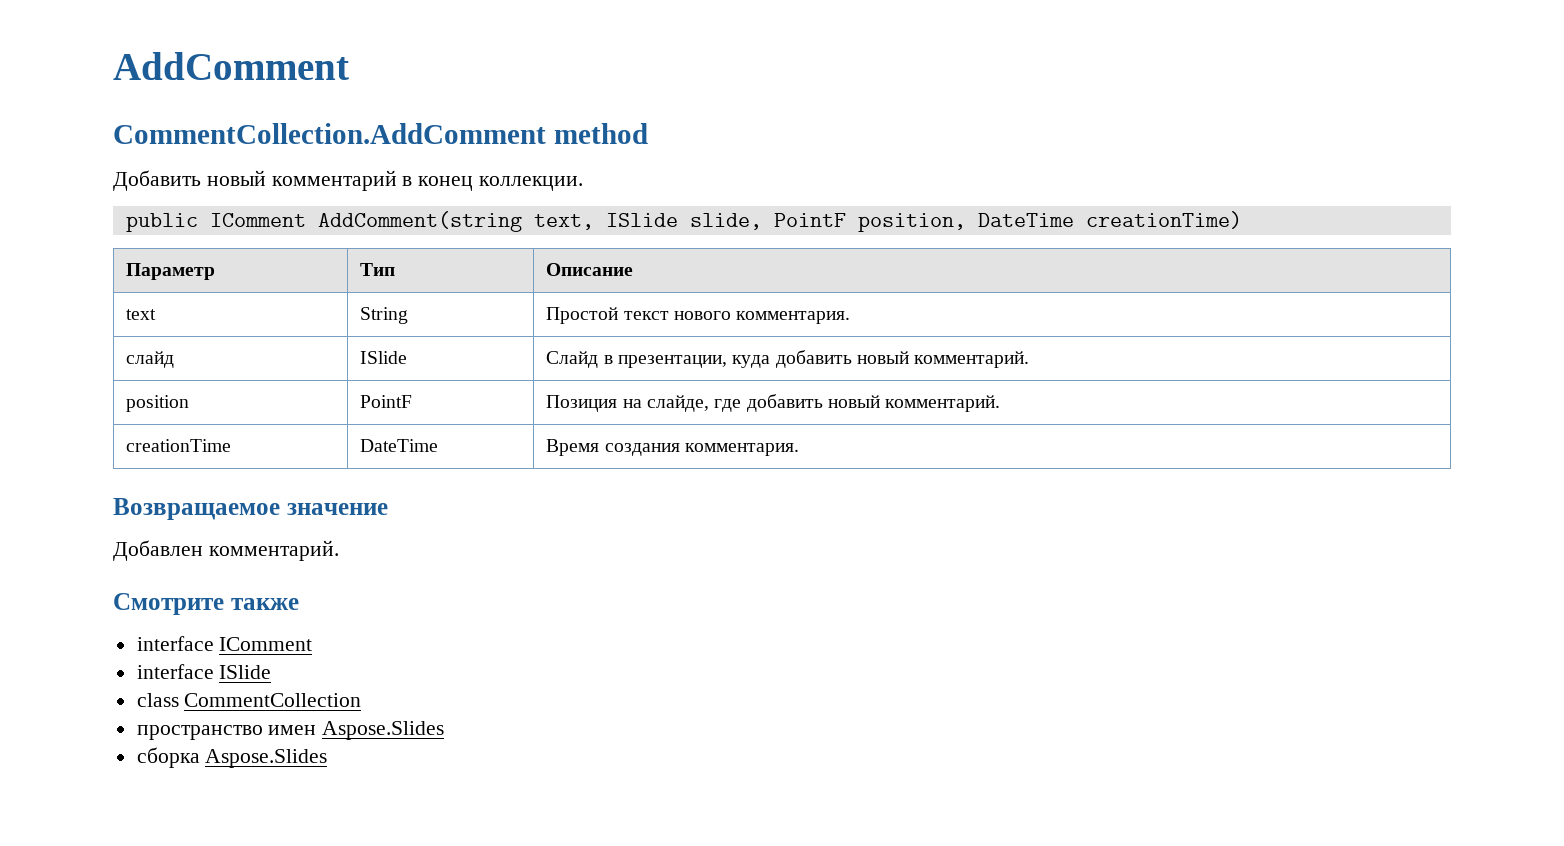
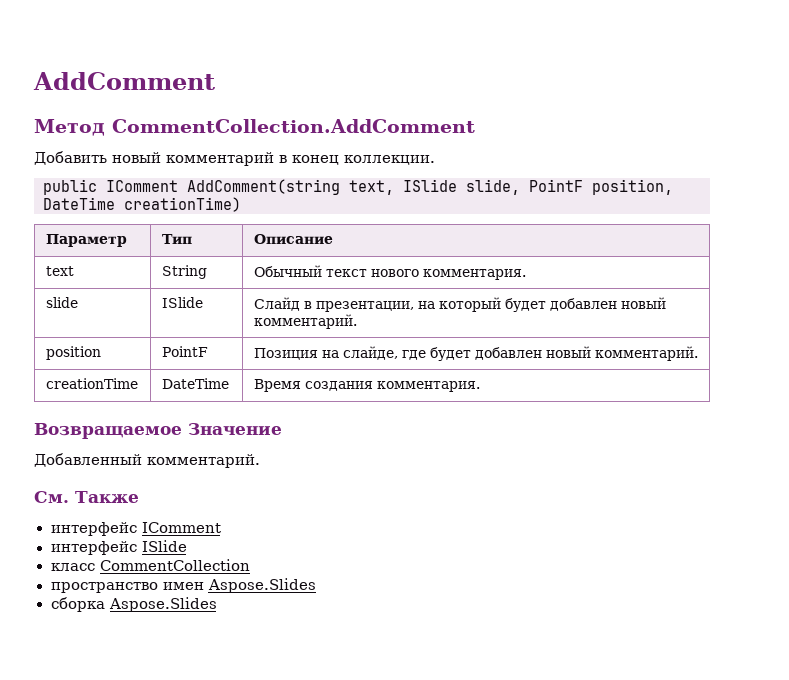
- CommentCollection.AddComment method
+ Метод CommentCollection.AddComment
- text | String | Простой текст нового комментария.
+ text | String | Обычный текст нового комментария.
- слайд | ISlide | Слайд в презентации, куда добавить новый комментарий.
+ slide | ISlide | Слайд в презентации, на который будет добавлен новый комментарий.
- position | PointF | Позиция на слайде, где добавить новый комментарий.
+ position | PointF | Позиция на слайде, где будет добавлен новый комментарий.
- Возвращаемое значение
- Добавлен комментарий.
- Смотрите также
- interface IComment
+ Возвращаемое Значение
+ Добавленный комментарий.
+ См. Также
+ интерфейс IComment
- interface ISlide
+ интерфейс ISlide
- class CommentCollection
+ класс CommentCollection

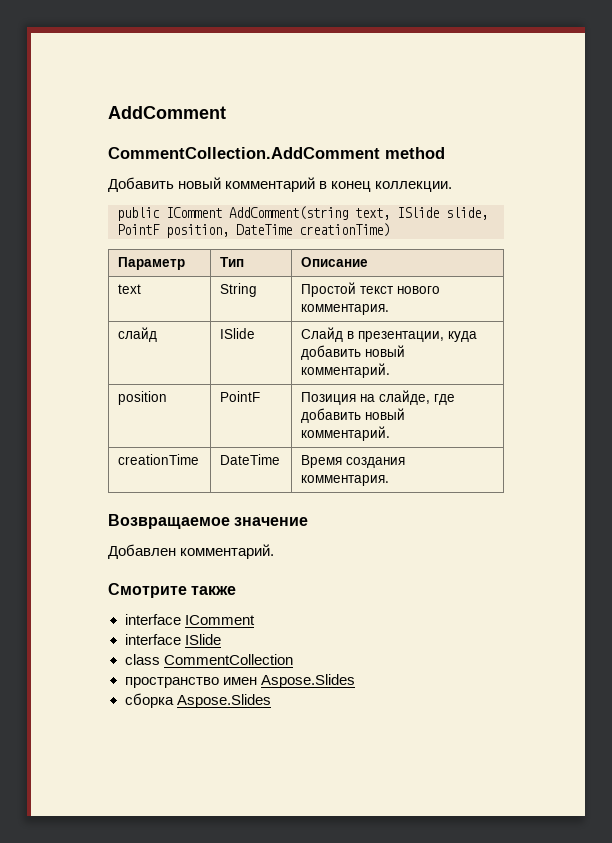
- Метод CommentCollection.AddComment
+ CommentCollection.AddComment method
- text | String | Обычный текст нового комментария.
+ text | String | Простой текст нового комментария.
- slide | ISlide | Слайд в презентации, на который будет добавлен новый комментарий.
+ слайд | ISlide | Слайд в презентации, куда добавить новый комментарий.
- position | PointF | Позиция на слайде, где будет добавлен новый комментарий.
+ position | PointF | Позиция на слайде, где добавить новый комментарий.
- Возвращаемое Значение
- Добавленный комментарий.
- См. Также
- интерфейс IComment
+ Возвращаемое значение
+ Добавлен комментарий.
+ Смотрите также
+ interface IComment
- интерфейс ISlide
+ interface ISlide
- класс CommentCollection
+ class CommentCollection

